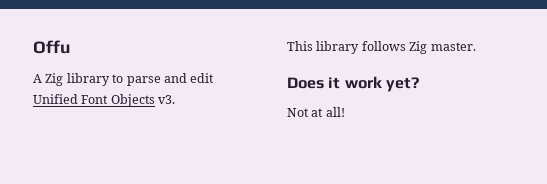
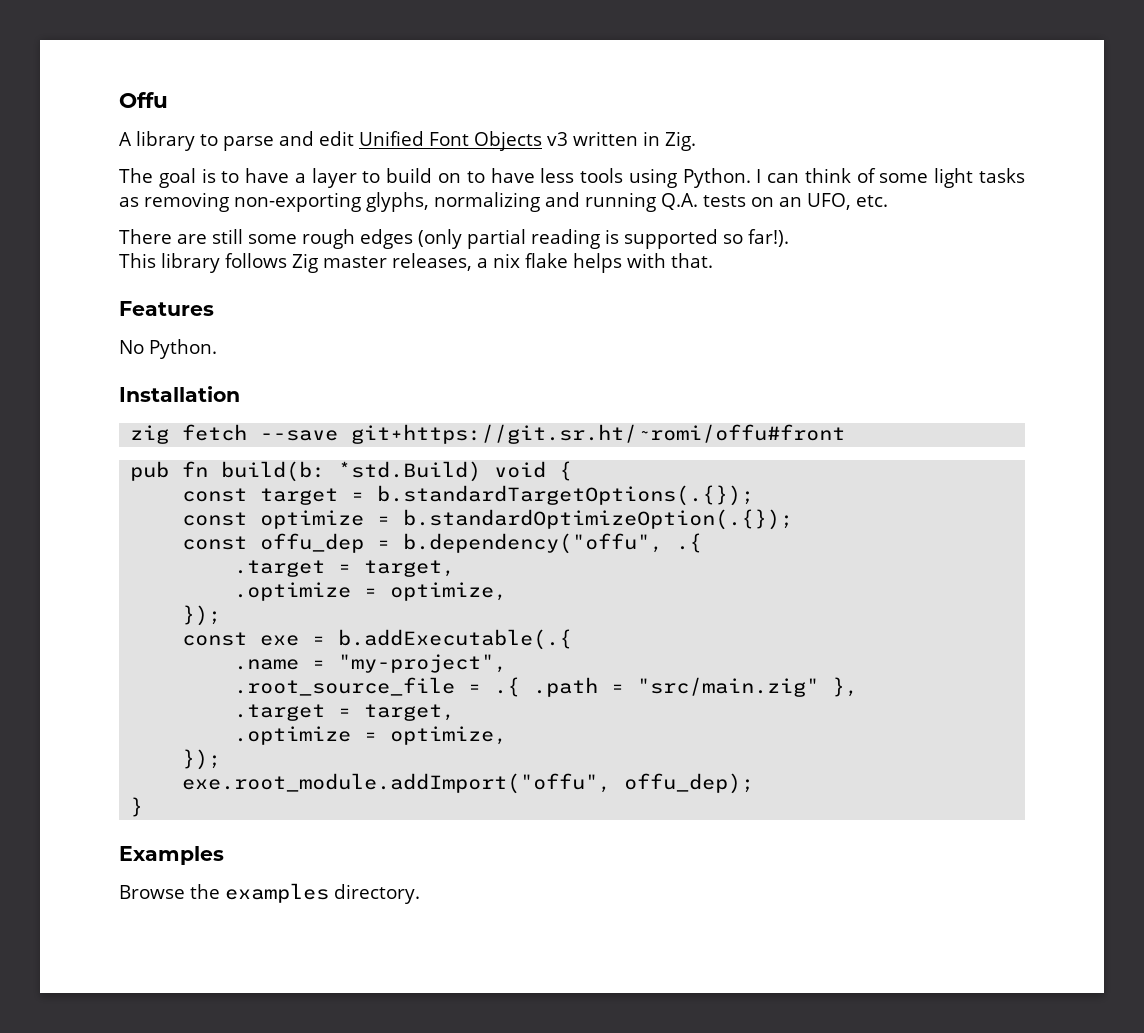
- A Zig library to parse and edit Unified Font Objects v3.
- This library follows Zig master.
- Does it work yet?
- Not at all!
+ A library to parse and edit Unified Font Objects v3 written in Zig.
+ The goal is to have a layer to build on to have less tools using Python. I can think of some light tasks as removing non-exporting glyphs, normalizing and running Q.A. tests on an UFO, etc.
+ There are still some rough edges (only partial reading is supported so far!).
+ This library follows Zig master releases, a nix flake helps with that.
+ Features
+ No Python.
+ Installation
+ zig fetch --save git+https://git.sr.ht/~romi/offu#front
+ pub fn build(b: *std.Build) void {
+ const target = b.standardTargetOptions(.{});
+ const optimize = b.standardOptimizeOption(.{});
+ const offu_dep = b.dependency("offu", .{
+ .target = target,
+ .optimize = optimize,
+ });
+ const exe = b.addExecutable(.{
+ .name = "my-project",
+ .root_source_file = .{ .path = "src/main.zig" },
+ .target = target,
+ .optimize = optimize,
+ });
+ exe.root_module.addImport("offu", offu_dep);
+ }
+ Examples
+ Browse the examples directory.

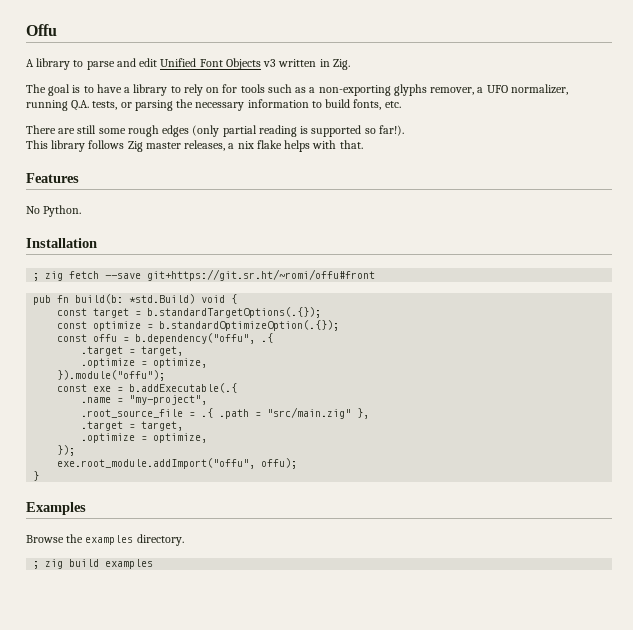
- The goal is to have a layer to build on to have less tools using Python. I can think of some light tasks as removing non-exporting glyphs, normalizing and running Q.A. tests on an UFO, etc.
+ The goal is to have a library to rely on for tools such as a non-exporting glyphs remover, a UFO normalizer, running Q.A. tests, or parsing the necessary information to build fonts, etc.
- zig fetch --save git+https://git.sr.ht/~romi/offu#front
+ ; zig fetch --save git+https://git.sr.ht/~romi/offu#front
- const offu_dep = b.dependency("offu", .{
+ const offu = b.dependency("offu", .{
  .target = target,
  .optimize = optimize,
- });
+ }).module("offu");
- exe.root_module.addImport("offu", offu_dep);
+ exe.root_module.addImport("offu", offu);
+ ; zig build examples

